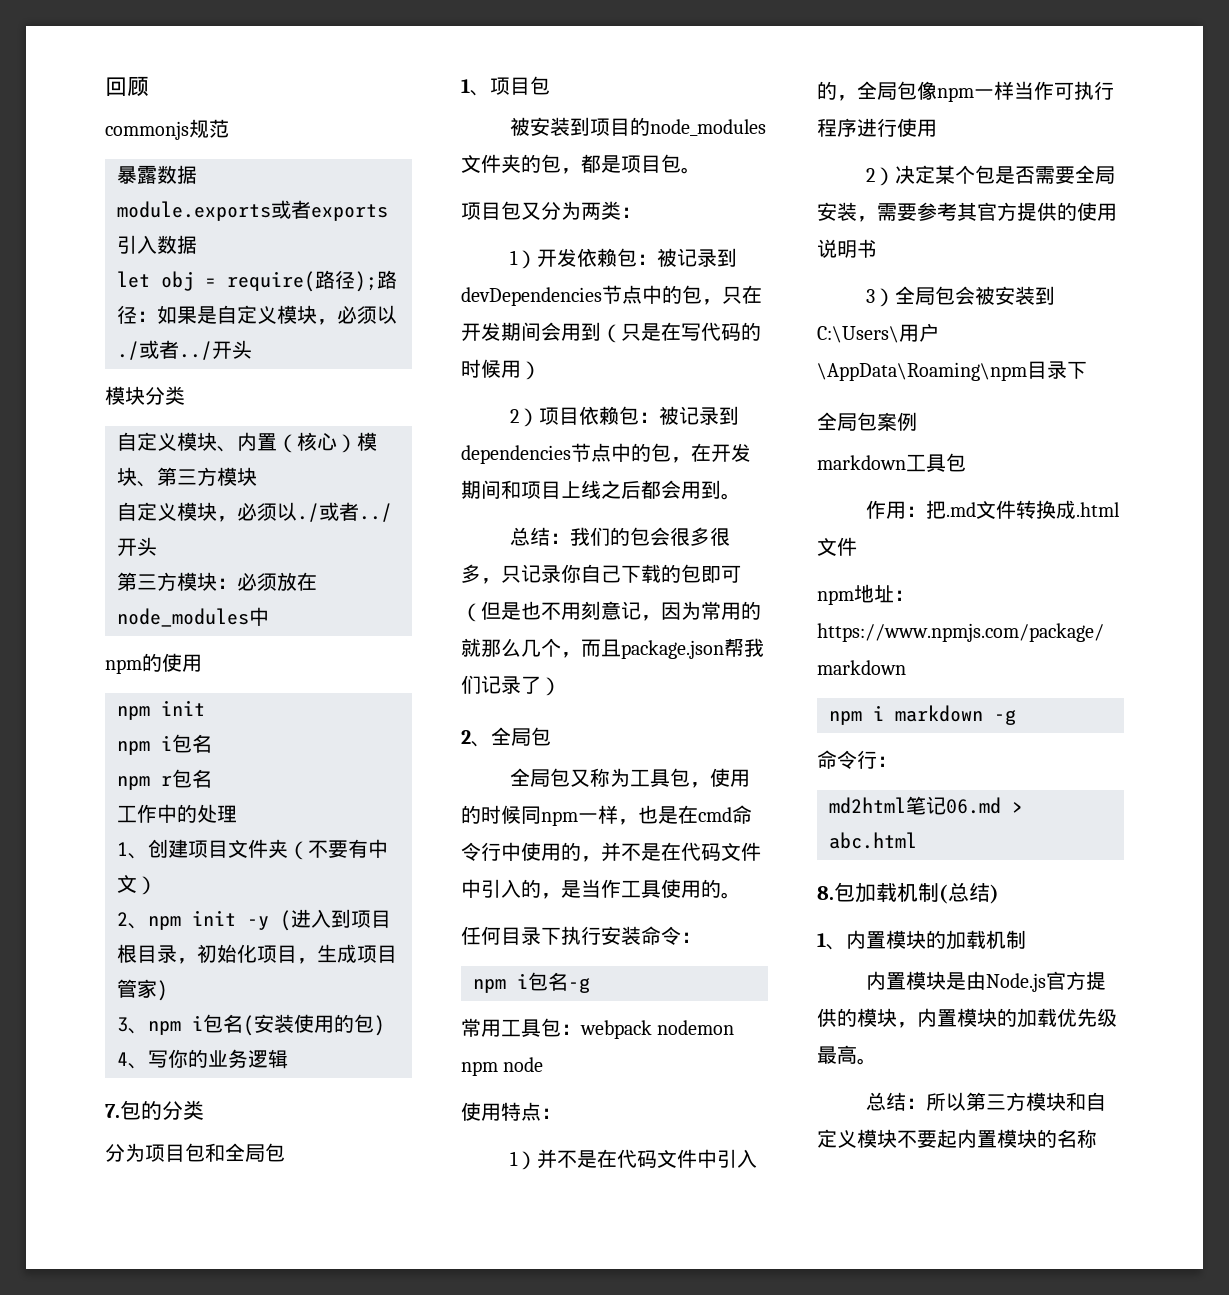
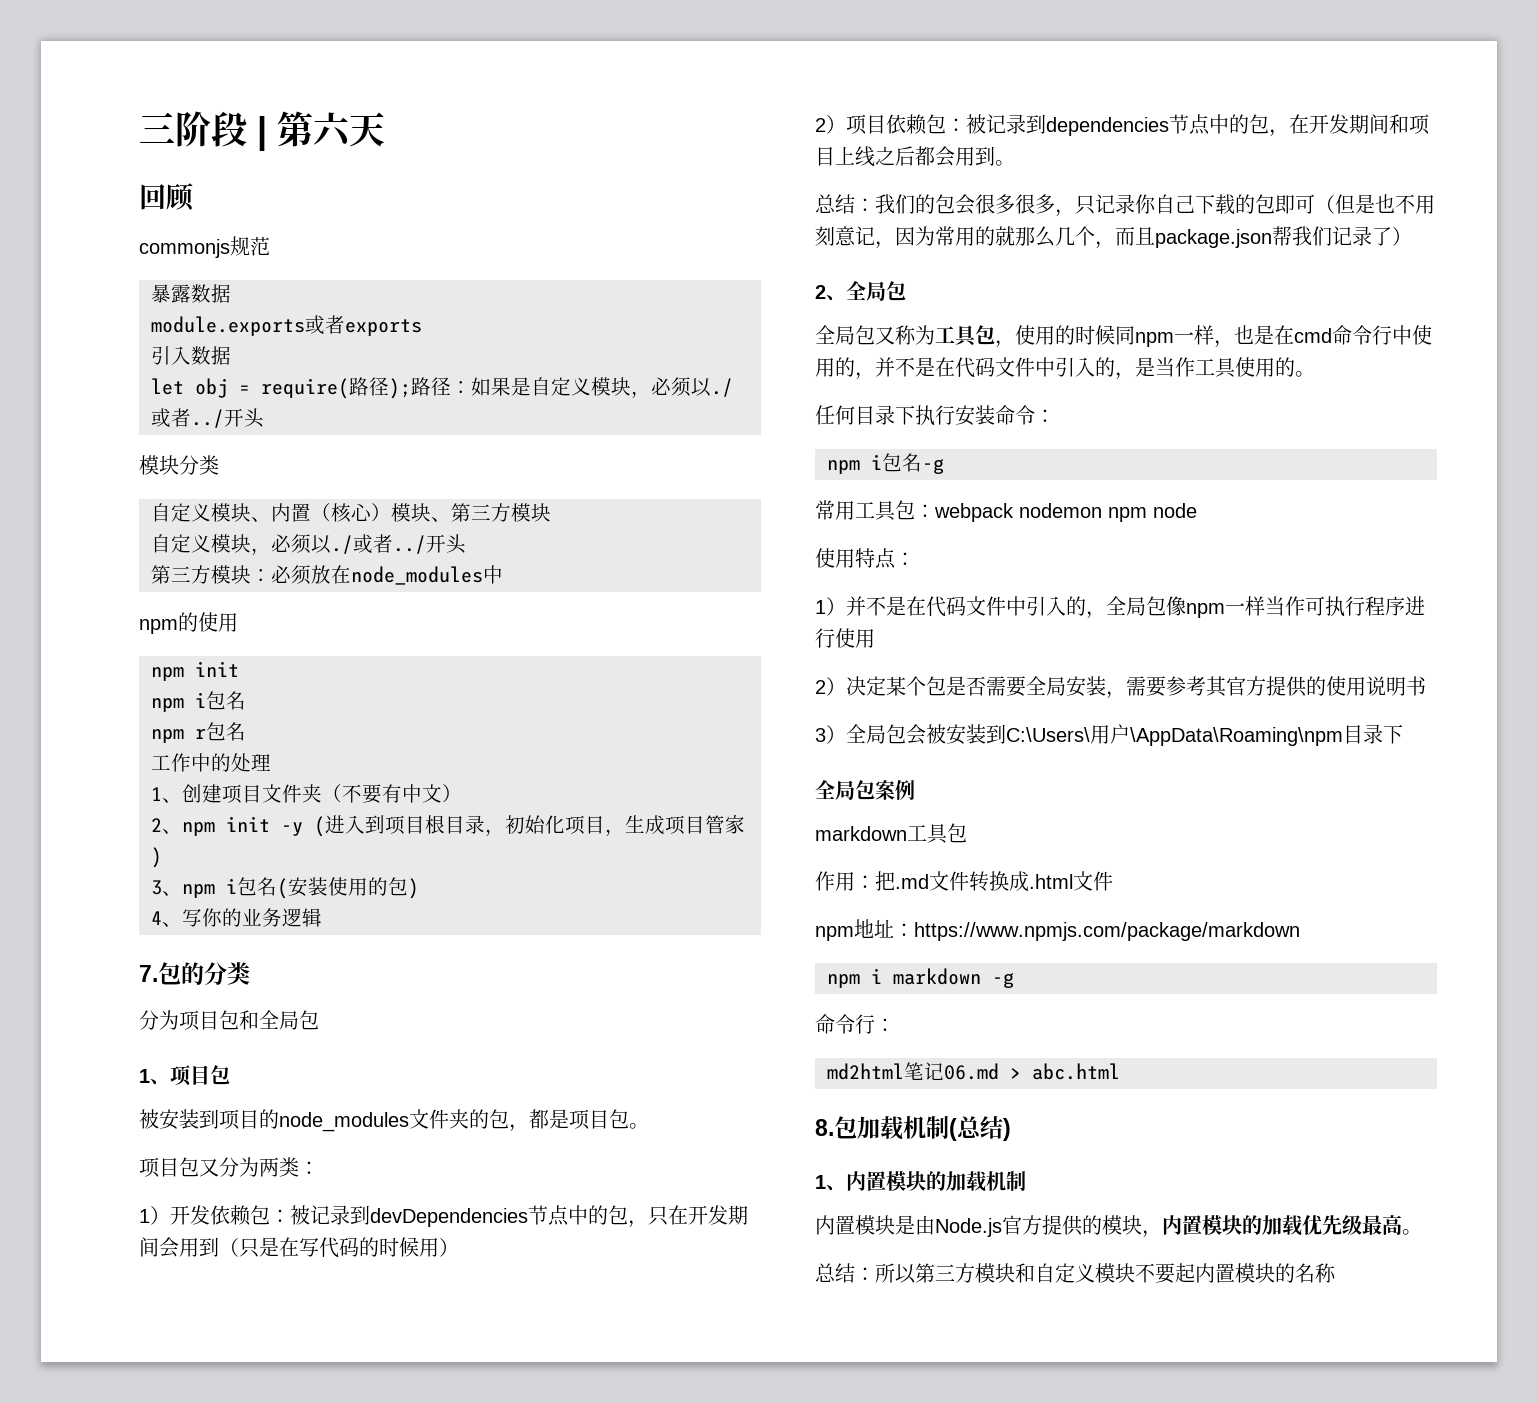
+ 三阶段 | 第六天

